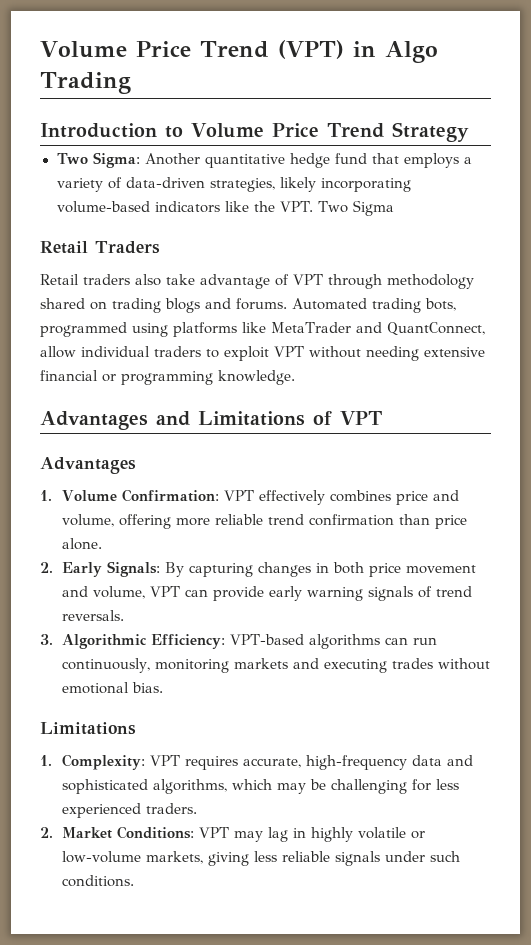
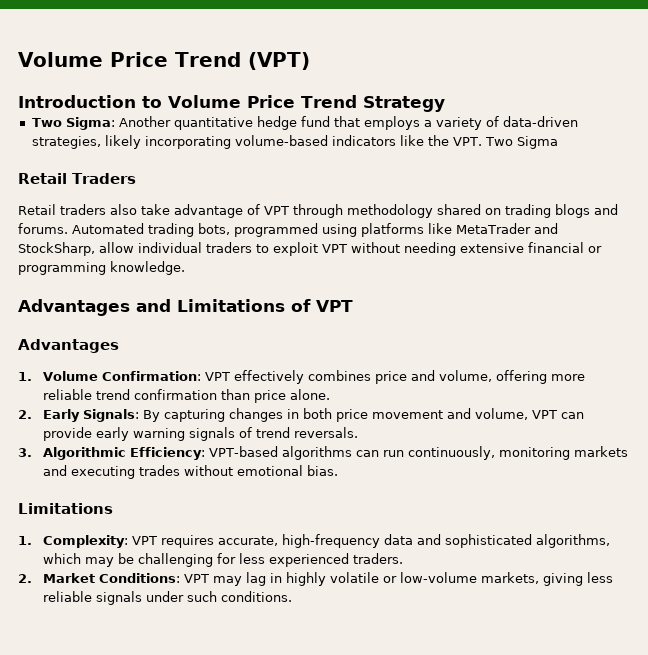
- Volume Price Trend (VPT) in Algo Trading
+ Volume Price Trend (VPT)
- Automated trading bots, programmed using platforms like MetaTrader and QuantConnect, allow individual traders to exploit VPT without needing extensive financial or programming knowledge.
+ Automated trading bots, programmed using platforms like MetaTrader and StockSharp, allow individual traders to exploit VPT without needing extensive financial or programming knowledge.

